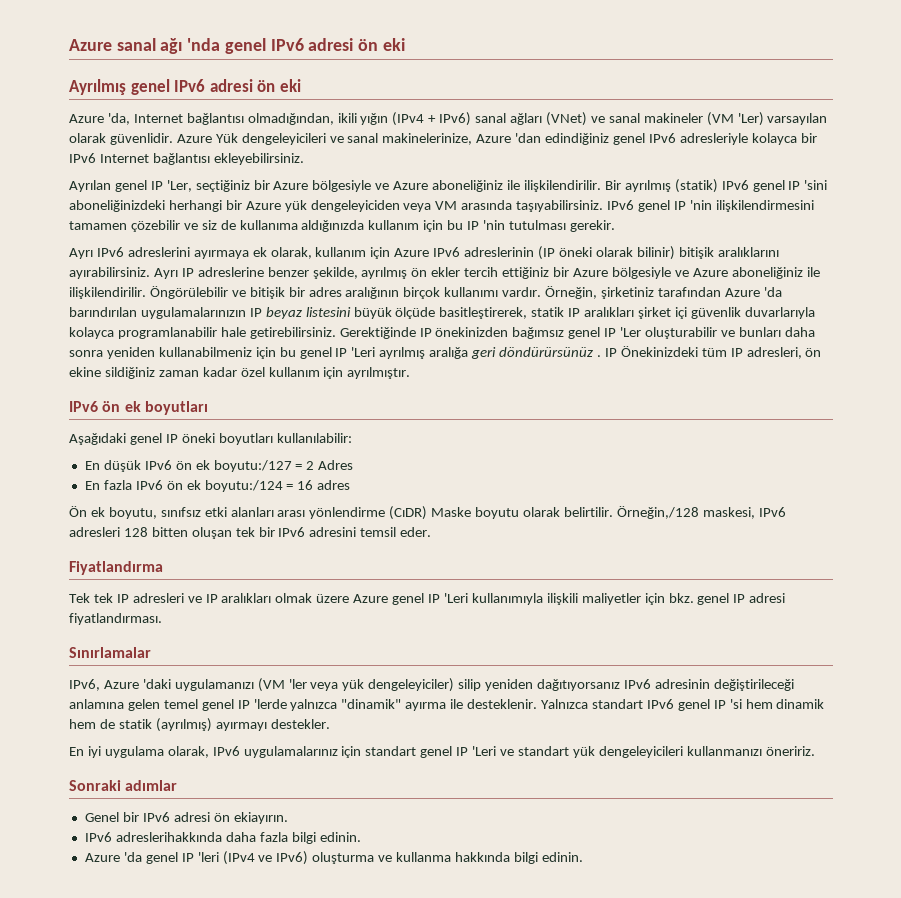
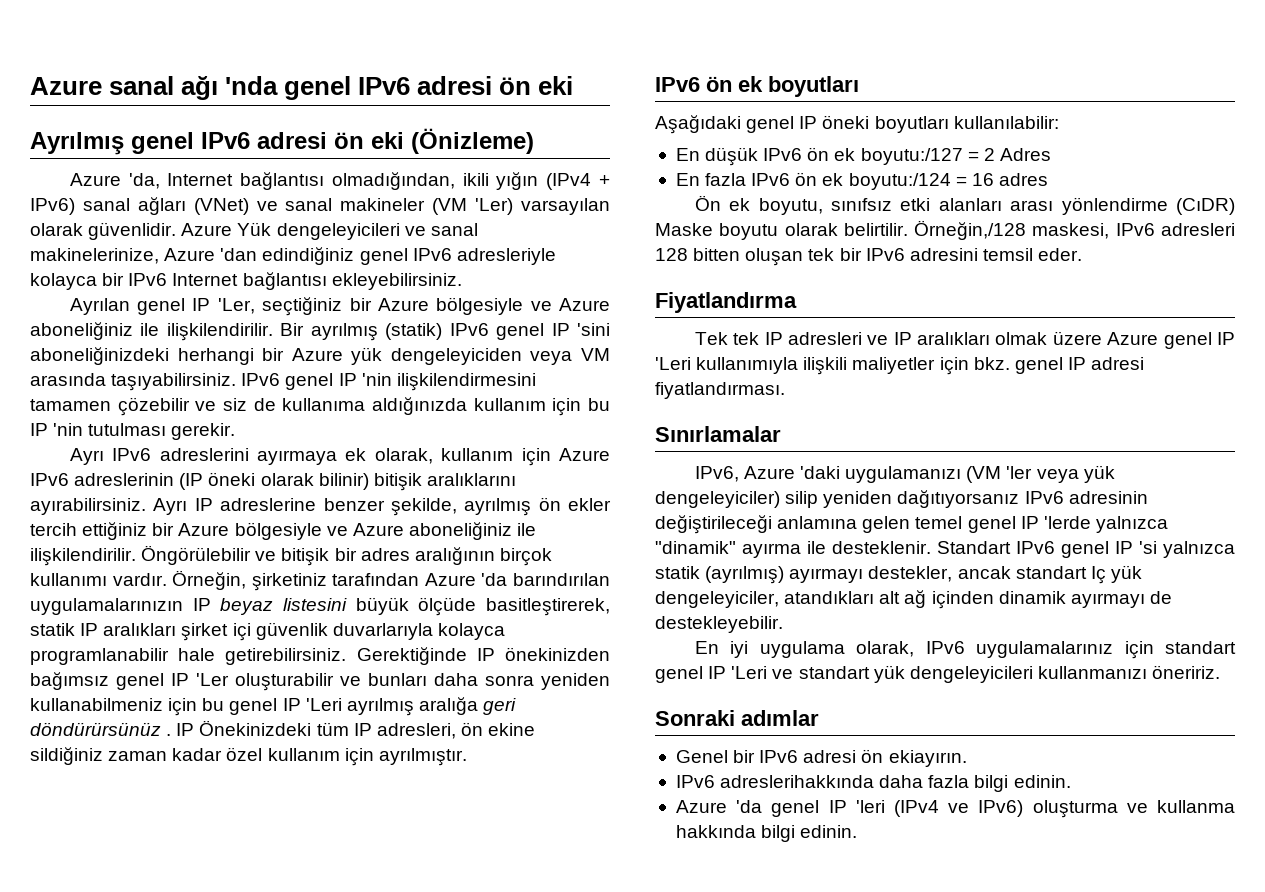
- Ayrılmış genel IPv6 adresi ön eki
+ Ayrılmış genel IPv6 adresi ön eki (Önizleme)
- Yalnızca standart IPv6 genel IP 'si hem dinamik hem de statik (ayrılmış) ayırmayı destekler.
+ Standart IPv6 genel IP 'si yalnızca statik (ayrılmış) ayırmayı destekler, ancak standart Iç yük dengeleyiciler, atandıkları alt ağ içinden dinamik ayırmayı de destekleyebilir.

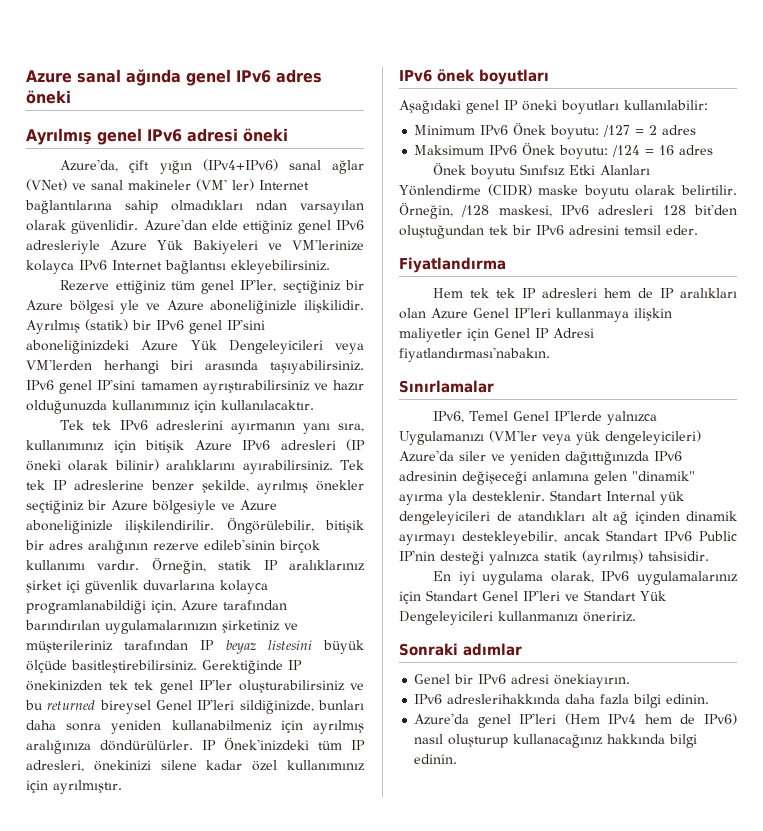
- Azure sanal ağı 'nda genel IPv6 adresi ön eki
- Ayrılmış genel IPv6 adresi ön eki (Önizleme)
- Azure 'da, Internet bağlantısı olmadığından, ikili yığın (IPv4 + IPv6) sanal ağları (VNet) ve sanal makineler (VM 'Ler) varsayılan olarak güvenlidir. Azure Yük dengeleyicileri ve sanal makinelerinize, Azure 'dan edindiğiniz genel IPv6 adresleriyle kolayca bir IPv6 Internet bağlantısı ekleyebilirsiniz.
- Ayrılan genel IP 'Ler, seçtiğiniz bir Azure bölgesiyle ve Azure aboneliğiniz ile ilişkilendirilir. Bir ayrılmış (statik) IPv6 genel IP 'sini aboneliğinizdeki herhangi bir Azure yük dengeleyiciden veya VM arasında taşıyabilirsiniz. IPv6 genel IP 'nin ilişkilendirmesini tamamen çözebilir ve siz de kullanıma aldığınızda kullanım için bu IP 'nin tutulması gerekir.
- Ayrı IPv6 adreslerini ayırmaya ek olarak, kullanım için Azure IPv6 adreslerinin (IP öneki olarak bilinir) bitişik aralıklarını ayırabilirsiniz. Ayrı IP adreslerine benzer şekilde, ayrılmış ön ekler tercih ettiğiniz bir Azure bölgesiyle ve Azure aboneliğiniz ile ilişkilendirilir. Öngörülebilir ve bitişik bir adres aralığının birçok kullanımı vardır.
+ Azure sanal ağında genel IPv6 adres öneki
+ Ayrılmış genel IPv6 adresi öneki
+ Azure'da, çift yığın (IPv4+IPv6) sanal ağlar (VNet) ve sanal makineler (VM' ler) Internet bağlantılarına sahip olmadıkları ndan varsayılan olarak güvenlidir. Azure'dan elde ettiğiniz genel IPv6 adresleriyle Azure Yük Bakiyeleri ve VM'lerinize kolayca IPv6 Internet bağlantısı ekleyebilirsiniz.
+ Rezerve ettiğiniz tüm genel IP'ler, seçtiğiniz bir Azure bölgesi yle ve Azure aboneliğinizle ilişkilidir. Ayrılmış (statik) bir IPv6 genel IP'sini aboneliğinizdeki Azure Yük Dengeleyicileri veya VM'lerden herhangi biri arasında taşıyabilirsiniz. IPv6 genel IP'sini tamamen ayrıştırabilirsiniz ve hazır olduğunuzda kullanımınız için kullanılacaktır.
+ Tek tek IPv6 adreslerini ayırmanın yanı sıra, kullanımınız için bitişik Azure IPv6 adresleri (IP öneki olarak bilinir) aralıklarını ayırabilirsiniz. Tek tek IP adreslerine benzer şekilde, ayrılmış önekler seçtiğiniz bir Azure bölgesiyle ve Azure aboneliğinizle ilişkilendirilir. Öngörülebilir, bitişik bir adres aralığının rezerve edileb'sinin birçok kullanımı vardır.
- Örneğin, şirketiniz tarafından Azure 'da barındırılan uygulamalarınızın IP beyaz listesini büyük ölçüde basitleştirerek, statik IP aralıkları şirket içi güvenlik duvarlarıyla kolayca programlanabilir hale getirebilirsiniz. Gerektiğinde IP önekinizden bağımsız genel IP 'Ler oluşturabilir ve bunları daha sonra yeniden kullanabilmeniz için bu genel IP 'Leri ayrılmış aralığa geri döndürürsünüz . IP Önekinizdeki tüm IP adresleri, ön ekine sildiğiniz zaman kadar özel kullanım için ayrılmıştır.
+ Örneğin, statik IP aralıklarınız şirket içi güvenlik duvarlarına kolayca programlanabildiği için, Azure tarafından barındırılan uygulamalarınızın şirketiniz ve müşterileriniz tarafından IP beyaz listesini büyük ölçüde basitleştirebilirsiniz. Gerektiğinde IP önekinizden tek tek genel IP'ler oluşturabilirsiniz ve bu returned bireysel Genel IP'leri sildiğinizde, bunları daha sonra yeniden kullanabilmeniz için ayrılmış aralığınıza döndürülürler. IP Önek'inizdeki tüm IP adresleri, önekinizi silene kadar özel kullanımınız için ayrılmıştır.
- IPv6 ön ek boyutları
+ IPv6 önek boyutları
- En düşük IPv6 ön ek boyutu:/127 = 2 Adres
- En fazla IPv6 ön ek boyutu:/124 = 16 adres
- Ön ek boyutu, sınıfsız etki alanları arası yönlendirme (CıDR) Maske boyutu olarak belirtilir.
+ Minimum IPv6 Önek boyutu: /127 = 2 adres
+ Maksimum IPv6 Önek boyutu: /124 = 16 adres
+ Önek boyutu Sınıfsız Etki Alanları Yönlendirme (CIDR) maske boyutu olarak belirtilir.
- Örneğin,/128 maskesi, IPv6 adresleri 128 bitten oluşan tek bir IPv6 adresini temsil eder.
+ Örneğin, /128 maskesi, IPv6 adresleri 128 bit'den oluştuğundan tek bir IPv6 adresini temsil eder.
- Tek tek IP adresleri ve IP aralıkları olmak üzere Azure genel IP 'Leri kullanımıyla ilişkili maliyetler için bkz. genel IP adresi fiyatlandırması.
+ Hem tek tek IP adresleri hem de IP aralıkları olan Azure Genel IP'leri kullanmaya ilişkin maliyetler için Genel IP Adresi fiyatlandırması'nabakın.
  Sınırlamalar
- IPv6, Azure 'daki uygulamanızı (VM 'ler veya yük dengeleyiciler) silip yeniden dağıtıyorsanız IPv6 adresinin değiştirileceği anlamına gelen temel genel IP 'lerde yalnızca "dinamik" ayırma ile desteklenir.
+ IPv6, Temel Genel IP'lerde yalnızca Uygulamanızı (VM'ler veya yük dengeleyicileri) Azure'da siler ve yeniden dağıttığınızda IPv6 adresinin değişeceği anlamına gelen "dinamik" ayırma yla desteklenir.
- Standart IPv6 genel IP 'si yalnızca statik (ayrılmış) ayırmayı destekler, ancak standart Iç yük dengeleyiciler, atandıkları alt ağ içinden dinamik ayırmayı de destekleyebilir.
+ Standart Internal yük dengeleyicileri de atandıkları alt ağ içinden dinamik ayırmayı destekleyebilir, ancak Standart IPv6 Public IP'nin desteği yalnızca statik (ayrılmış) tahsisidir.
- En iyi uygulama olarak, IPv6 uygulamalarınız için standart genel IP 'Leri ve standart yük dengeleyicileri kullanmanızı öneririz.
+ En iyi uygulama olarak, IPv6 uygulamalarınız için Standart Genel IP'leri ve Standart Yük Dengeleyicileri kullanmanızı öneririz.
- Genel bir IPv6 adresi ön ekiayırın.
+ Genel bir IPv6 adresi önekiayırın.
- Azure 'da genel IP 'leri (IPv4 ve IPv6) oluşturma ve kullanma hakkında bilgi edinin.
+ Azure'da genel IP'leri (Hem IPv4 hem de IPv6) nasıl oluşturup kullanacağınız hakkında bilgi edinin.

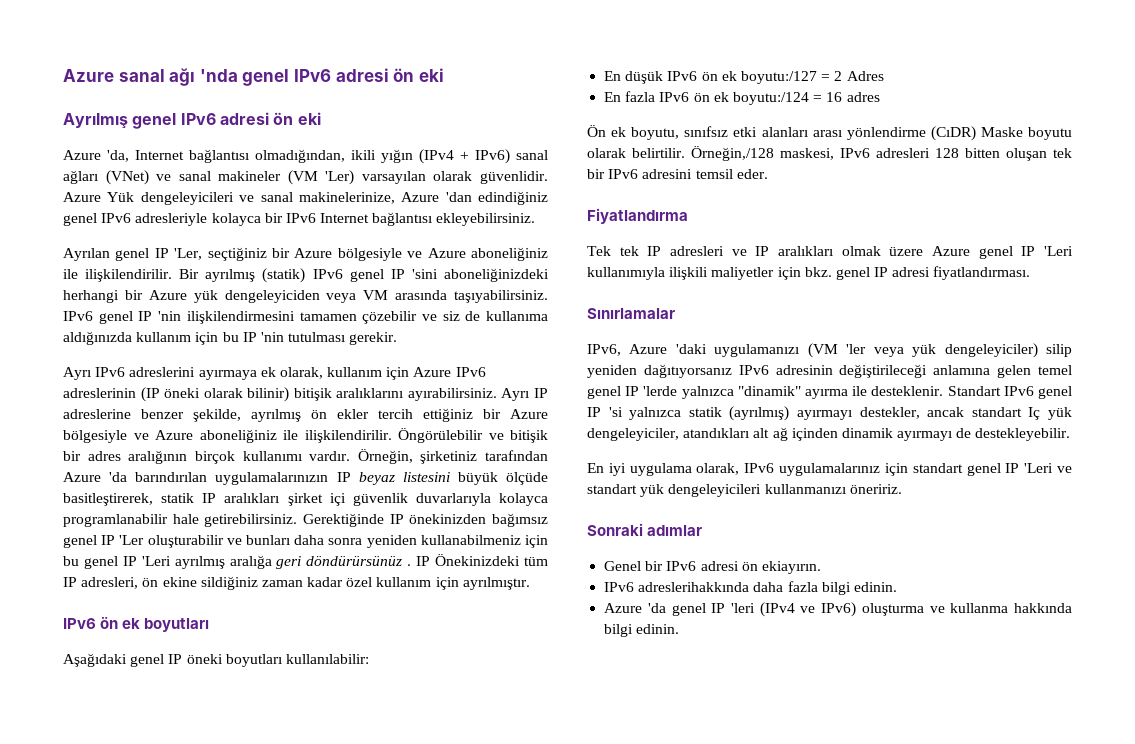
- Azure sanal ağında genel IPv6 adres öneki
- Ayrılmış genel IPv6 adresi öneki
- Azure'da, çift yığın (IPv4+IPv6) sanal ağlar (VNet) ve sanal makineler (VM' ler) Internet bağlantılarına sahip olmadıkları ndan varsayılan olarak güvenlidir. Azure'dan elde ettiğiniz genel IPv6 adresleriyle Azure Yük Bakiyeleri ve VM'lerinize kolayca IPv6 Internet bağlantısı ekleyebilirsiniz.
- Rezerve ettiğiniz tüm genel IP'ler, seçtiğiniz bir Azure bölgesi yle ve Azure aboneliğinizle ilişkilidir. Ayrılmış (statik) bir IPv6 genel IP'sini aboneliğinizdeki Azure Yük Dengeleyicileri veya VM'lerden herhangi biri arasında taşıyabilirsiniz. IPv6 genel IP'sini tamamen ayrıştırabilirsiniz ve hazır olduğunuzda kullanımınız için kullanılacaktır.
- Tek tek IPv6 adreslerini ayırmanın yanı sıra, kullanımınız için bitişik Azure IPv6 adresleri (IP öneki olarak bilinir) aralıklarını ayırabilirsiniz. Tek tek IP adreslerine benzer şekilde, ayrılmış önekler seçtiğiniz bir Azure bölgesiyle ve Azure aboneliğinizle ilişkilendirilir. Öngörülebilir, bitişik bir adres aralığının rezerve edileb'sinin birçok kullanımı vardır.
+ Azure sanal ağı 'nda genel IPv6 adresi ön eki
+ Ayrılmış genel IPv6 adresi ön eki
+ Azure 'da, Internet bağlantısı olmadığından, ikili yığın (IPv4 + IPv6) sanal ağları (VNet) ve sanal makineler (VM 'Ler) varsayılan olarak güvenlidir. Azure Yük dengeleyicileri ve sanal makinelerinize, Azure 'dan edindiğiniz genel IPv6 adresleriyle kolayca bir IPv6 Internet bağlantısı ekleyebilirsiniz.
+ Ayrılan genel IP 'Ler, seçtiğiniz bir Azure bölgesiyle ve Azure aboneliğiniz ile ilişkilendirilir. Bir ayrılmış (statik) IPv6 genel IP 'sini aboneliğinizdeki herhangi bir Azure yük dengeleyiciden veya VM arasında taşıyabilirsiniz. IPv6 genel IP 'nin ilişkilendirmesini tamamen çözebilir ve siz de kullanıma aldığınızda kullanım için bu IP 'nin tutulması gerekir.
+ Ayrı IPv6 adreslerini ayırmaya ek olarak, kullanım için Azure IPv6 adreslerinin (IP öneki olarak bilinir) bitişik aralıklarını ayırabilirsiniz. Ayrı IP adreslerine benzer şekilde, ayrılmış ön ekler tercih ettiğiniz bir Azure bölgesiyle ve Azure aboneliğiniz ile ilişkilendirilir. Öngörülebilir ve bitişik bir adres aralığının birçok kullanımı vardır.
- Örneğin, statik IP aralıklarınız şirket içi güvenlik duvarlarına kolayca programlanabildiği için, Azure tarafından barındırılan uygulamalarınızın şirketiniz ve müşterileriniz tarafından IP beyaz listesini büyük ölçüde basitleştirebilirsiniz. Gerektiğinde IP önekinizden tek tek genel IP'ler oluşturabilirsiniz ve bu returned bireysel Genel IP'leri sildiğinizde, bunları daha sonra yeniden kullanabilmeniz için ayrılmış aralığınıza döndürülürler. IP Önek'inizdeki tüm IP adresleri, önekinizi silene kadar özel kullanımınız için ayrılmıştır.
+ Örneğin, şirketiniz tarafından Azure 'da barındırılan uygulamalarınızın IP beyaz listesini büyük ölçüde basitleştirerek, statik IP aralıkları şirket içi güvenlik duvarlarıyla kolayca programlanabilir hale getirebilirsiniz. Gerektiğinde IP önekinizden bağımsız genel IP 'Ler oluşturabilir ve bunları daha sonra yeniden kullanabilmeniz için bu genel IP 'Leri ayrılmış aralığa geri döndürürsünüz . IP Önekinizdeki tüm IP adresleri, ön ekine sildiğiniz zaman kadar özel kullanım için ayrılmıştır.
- IPv6 önek boyutları
+ IPv6 ön ek boyutları
- Minimum IPv6 Önek boyutu: /127 = 2 adres
- Maksimum IPv6 Önek boyutu: /124 = 16 adres
- Önek boyutu Sınıfsız Etki Alanları Yönlendirme (CIDR) maske boyutu olarak belirtilir.
+ En düşük IPv6 ön ek boyutu:/127 = 2 Adres
+ En fazla IPv6 ön ek boyutu:/124 = 16 adres
+ Ön ek boyutu, sınıfsız etki alanları arası yönlendirme (CıDR) Maske boyutu olarak belirtilir.
- Örneğin, /128 maskesi, IPv6 adresleri 128 bit'den oluştuğundan tek bir IPv6 adresini temsil eder.
+ Örneğin,/128 maskesi, IPv6 adresleri 128 bitten oluşan tek bir IPv6 adresini temsil eder.
- Hem tek tek IP adresleri hem de IP aralıkları olan Azure Genel IP'leri kullanmaya ilişkin maliyetler için Genel IP Adresi fiyatlandırması'nabakın.
+ Tek tek IP adresleri ve IP aralıkları olmak üzere Azure genel IP 'Leri kullanımıyla ilişkili maliyetler için bkz. genel IP adresi fiyatlandırması.
  Sınırlamalar
- IPv6, Temel Genel IP'lerde yalnızca Uygulamanızı (VM'ler veya yük dengeleyicileri) Azure'da siler ve yeniden dağıttığınızda IPv6 adresinin değişeceği anlamına gelen "dinamik" ayırma yla desteklenir.
+ IPv6, Azure 'daki uygulamanızı (VM 'ler veya yük dengeleyiciler) silip yeniden dağıtıyorsanız IPv6 adresinin değiştirileceği anlamına gelen temel genel IP 'lerde yalnızca "dinamik" ayırma ile desteklenir.
- Standart Internal yük dengeleyicileri de atandıkları alt ağ içinden dinamik ayırmayı destekleyebilir, ancak Standart IPv6 Public IP'nin desteği yalnızca statik (ayrılmış) tahsisidir.
+ Standart IPv6 genel IP 'si yalnızca statik (ayrılmış) ayırmayı destekler, ancak standart Iç yük dengeleyiciler, atandıkları alt ağ içinden dinamik ayırmayı de destekleyebilir.
- En iyi uygulama olarak, IPv6 uygulamalarınız için Standart Genel IP'leri ve Standart Yük Dengeleyicileri kullanmanızı öneririz.
+ En iyi uygulama olarak, IPv6 uygulamalarınız için standart genel IP 'Leri ve standart yük dengeleyicileri kullanmanızı öneririz.
- Genel bir IPv6 adresi önekiayırın.
+ Genel bir IPv6 adresi ön ekiayırın.
- Azure'da genel IP'leri (Hem IPv4 hem de IPv6) nasıl oluşturup kullanacağınız hakkında bilgi edinin.
+ Azure 'da genel IP 'leri (IPv4 ve IPv6) oluşturma ve kullanma hakkında bilgi edinin.

